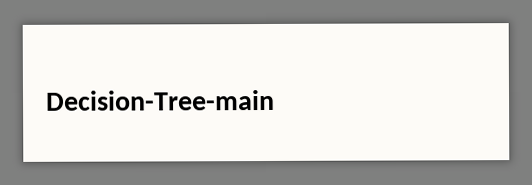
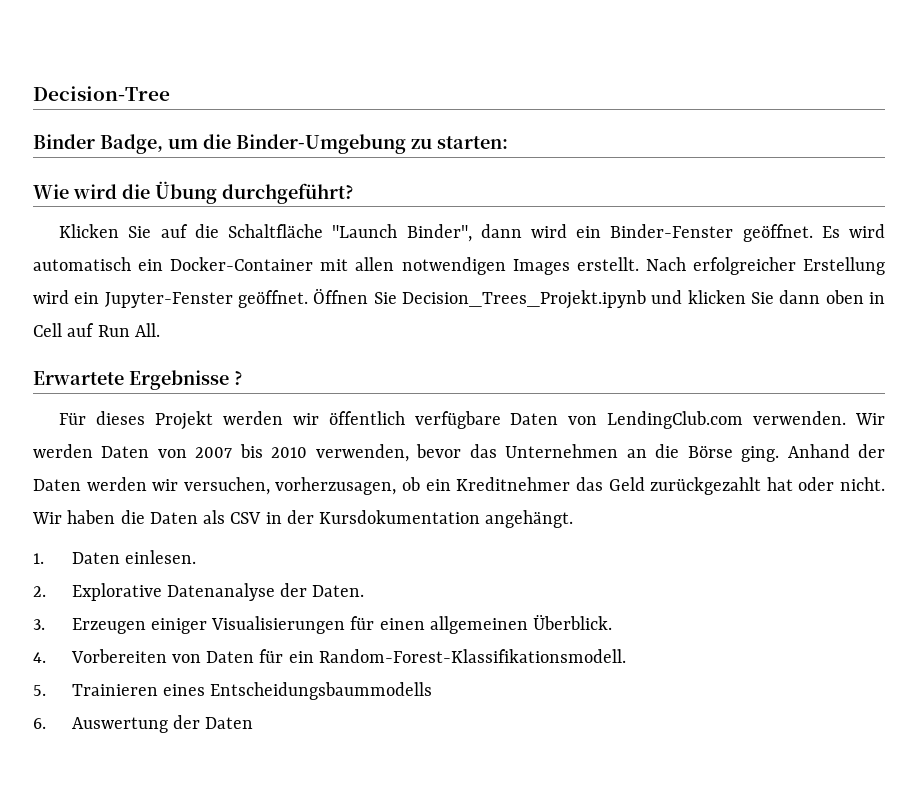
- Decision-Tree-main
+ Decision-Tree
+ Binder Badge, um die Binder-Umgebung zu starten:
+ Wie wird die Übung durchgeführt?
+ Klicken Sie auf die Schaltfläche "Launch Binder", dann wird ein Binder-Fenster geöffnet. Es wird automatisch ein Docker-Container mit allen notwendigen Images erstellt. Nach erfolgreicher Erstellung wird ein Jupyter-Fenster geöffnet. Öffnen Sie Decision_Trees_Projekt.ipynb und klicken Sie dann oben in Cell auf Run All.
+ Erwartete Ergebnisse ?
+ Für dieses Projekt werden wir öffentlich verfügbare Daten von LendingClub.com verwenden. Wir werden Daten von 2007 bis 2010 verwenden, bevor das Unternehmen an die Börse ging. Anhand der Daten werden wir versuchen, vorherzusagen, ob ein Kreditnehmer das Geld zurückgezahlt hat oder nicht. Wir haben die Daten als CSV in der Kursdokumentation angehängt.
+ 1. Daten einlesen.
+ 2. Explorative Datenanalyse der Daten.
+ 3. Erzeugen einiger Visualisierungen für einen allgemeinen Überblick.
+ 4. Vorbereiten von Daten für ein Random-Forest-Klassifikationsmodell.
+ 5. Trainieren eines Entscheidungsbaummodells
+ 6. Auswertung der Daten

